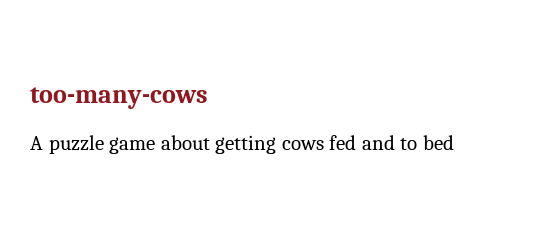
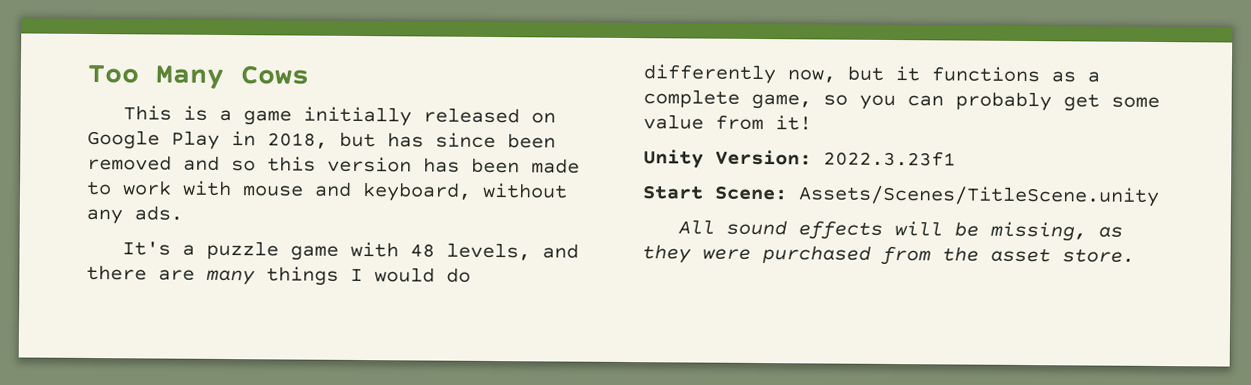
- too-many-cows
- A puzzle game about getting cows fed and to bed
+ Too Many Cows
+ This is a game initially released on Google Play in 2018, but has since been removed and so this version has been made to work with mouse and keyboard, without any ads.
+ It's a puzzle game with 48 levels, and there are many things I would do differently now, but it functions as a complete game, so you can probably get some value from it!
+ Unity Version: 2022.3.23f1
+ Start Scene: Assets/Scenes/TitleScene.unity
+ All sound effects will be missing, as they were purchased from the asset store.

